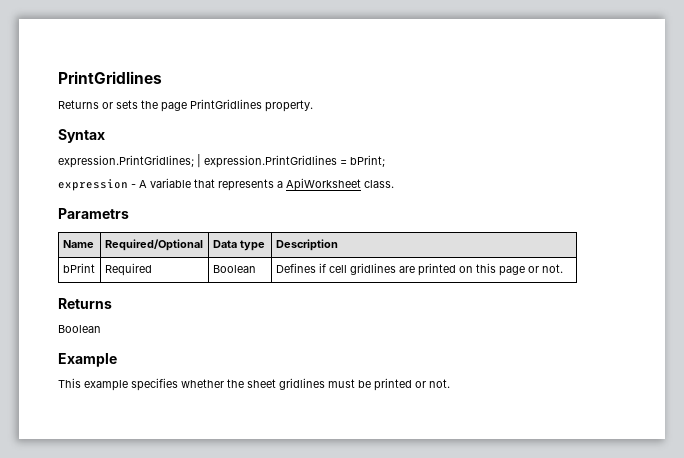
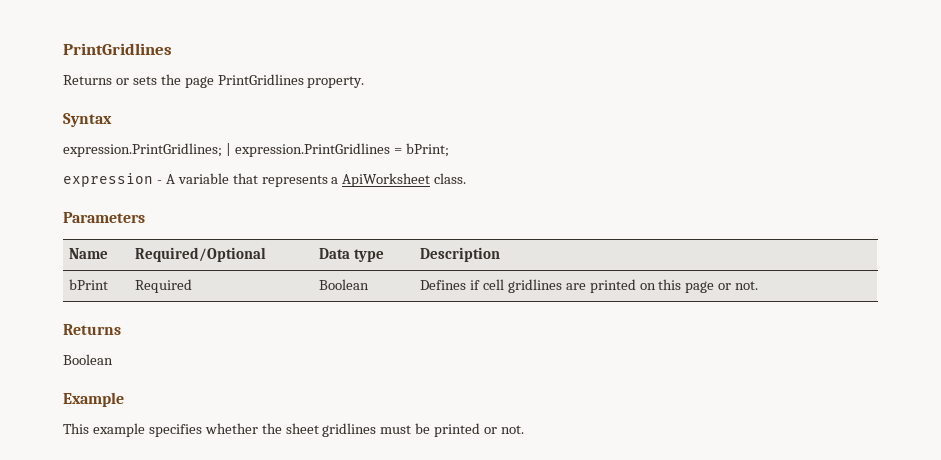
- Parametrs
+ Parameters

